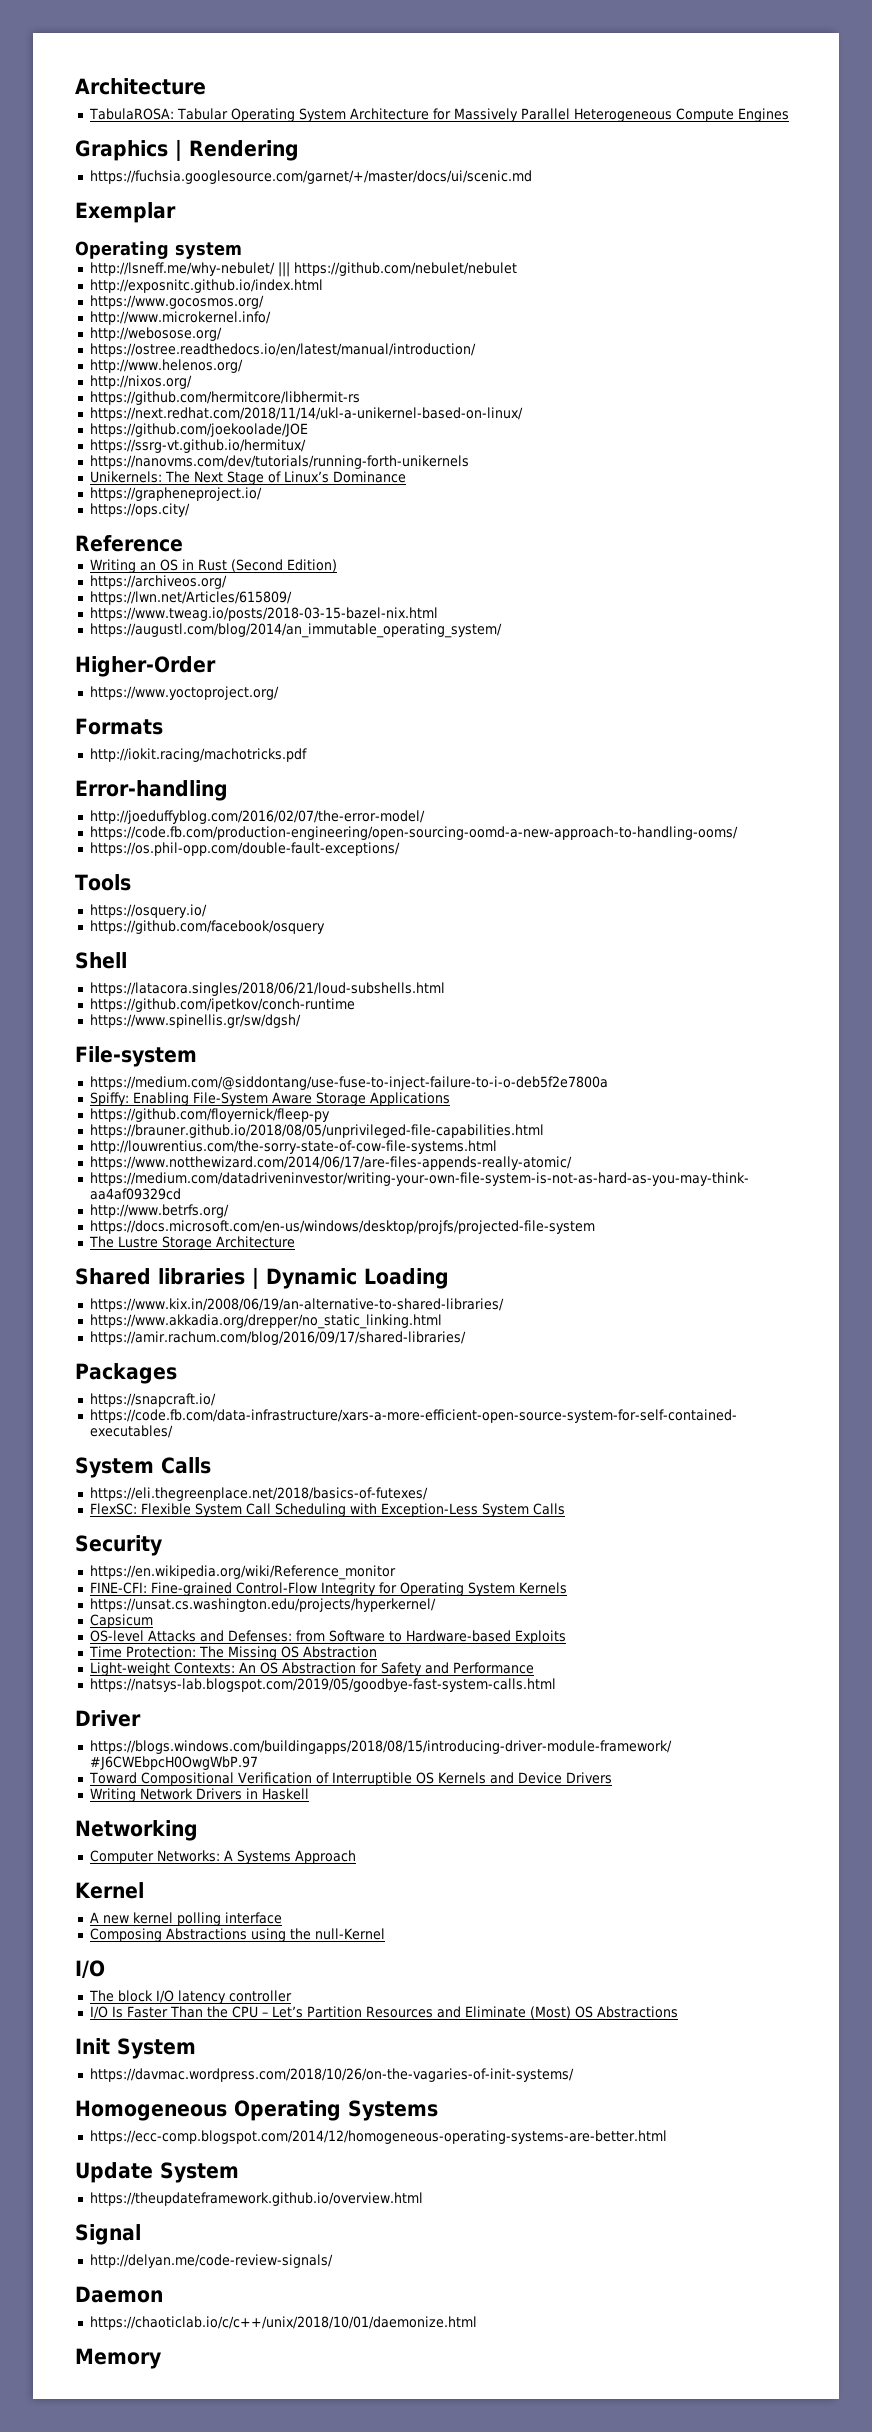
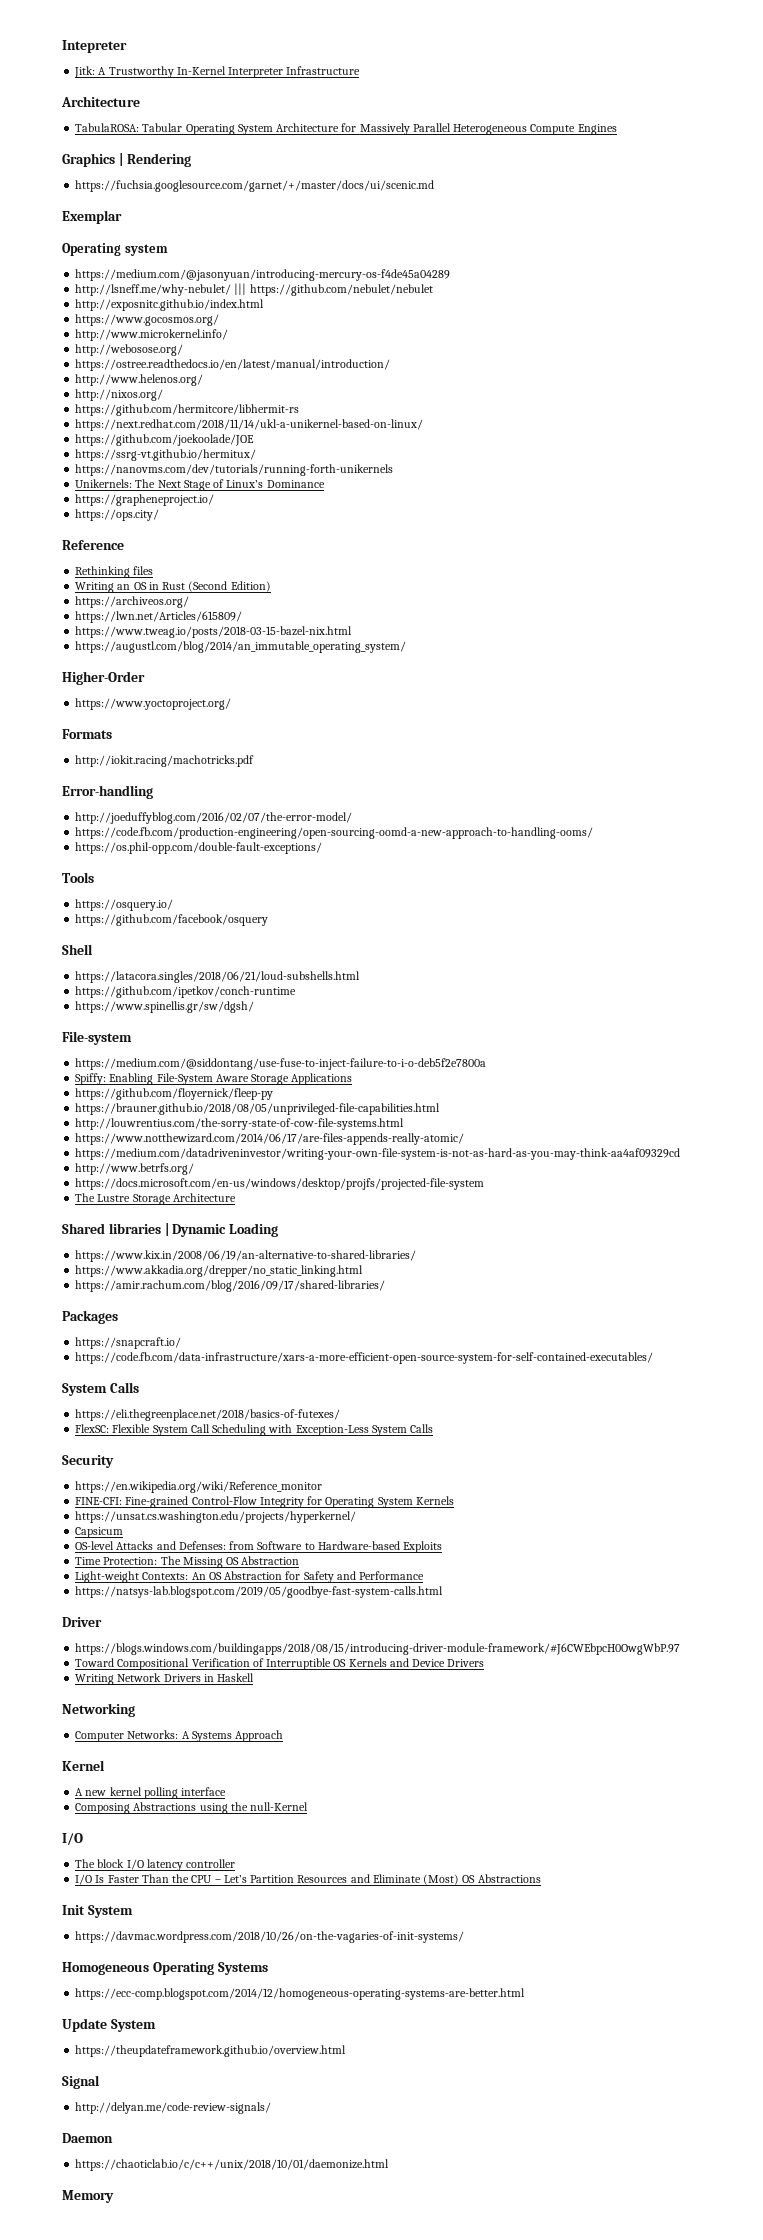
+ Intepreter
+ Jitk: A Trustworthy In-Kernel Interpreter Infrastructure
+ https://medium.com/@jasonyuan/introducing-mercury-os-f4de45a04289
+ Rethinking files

